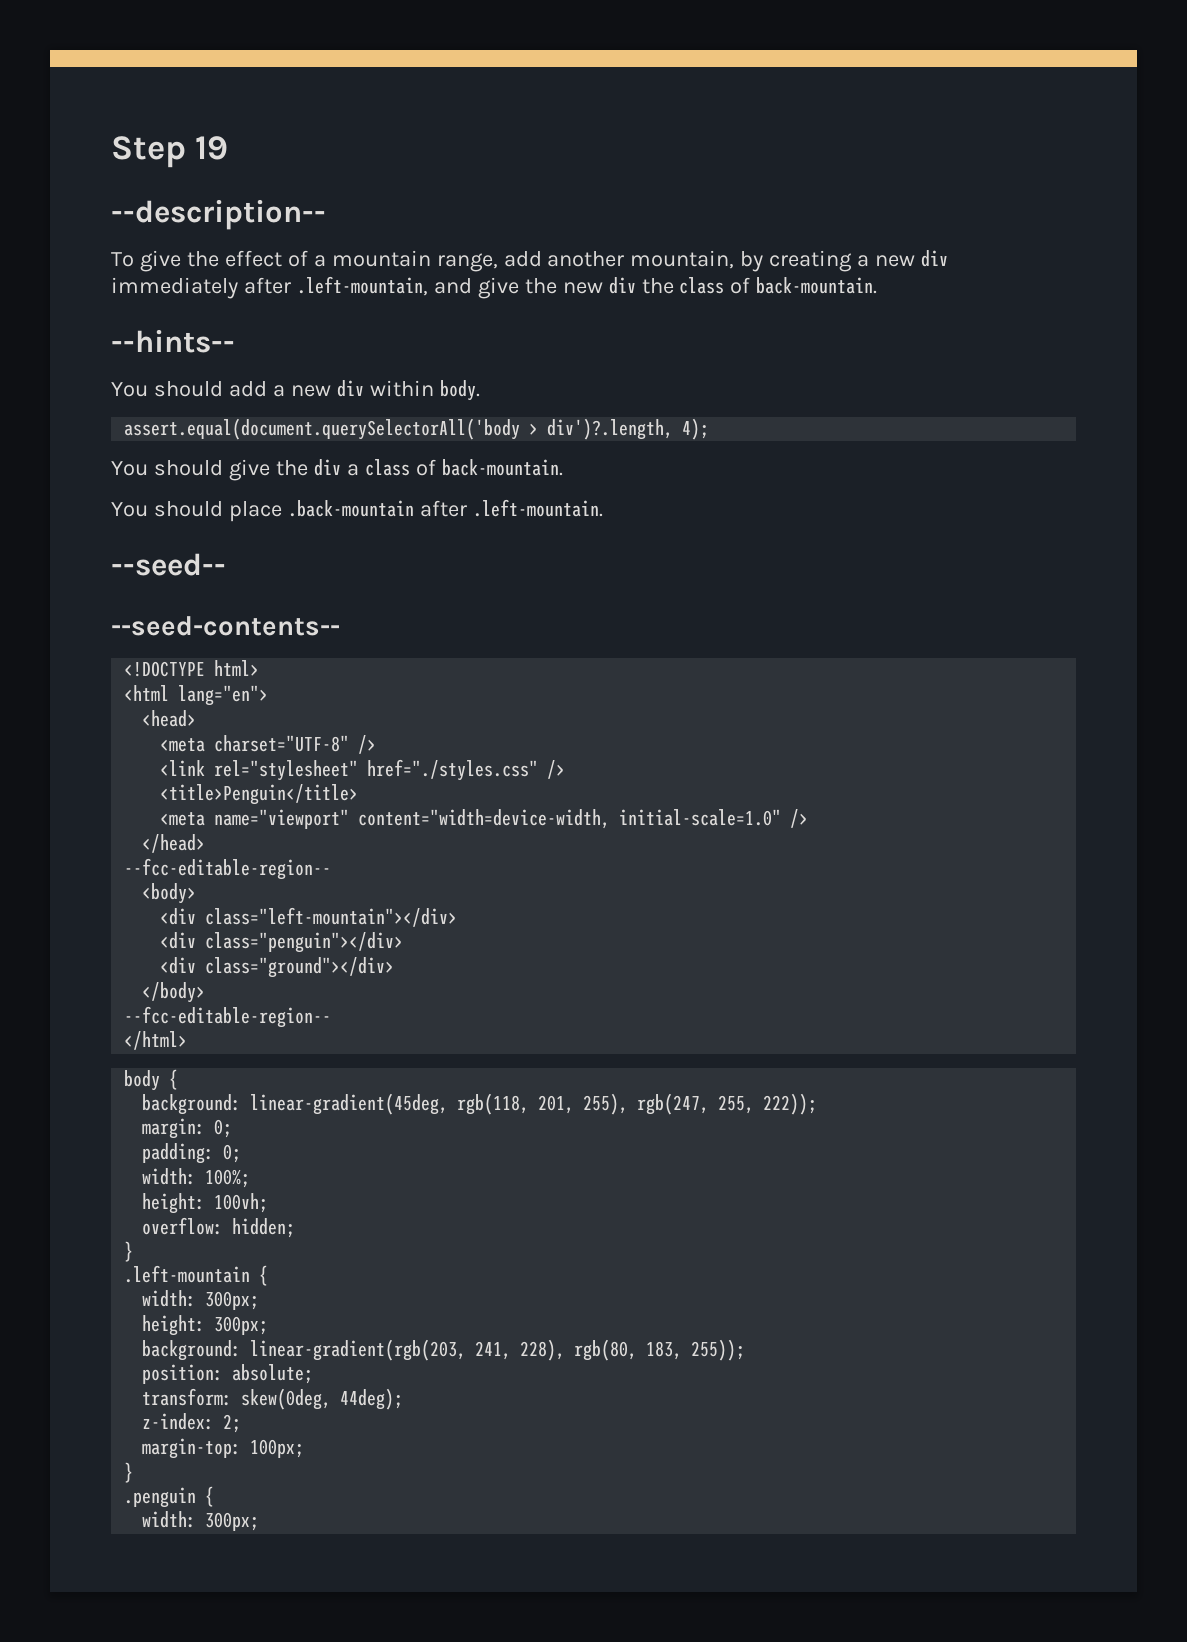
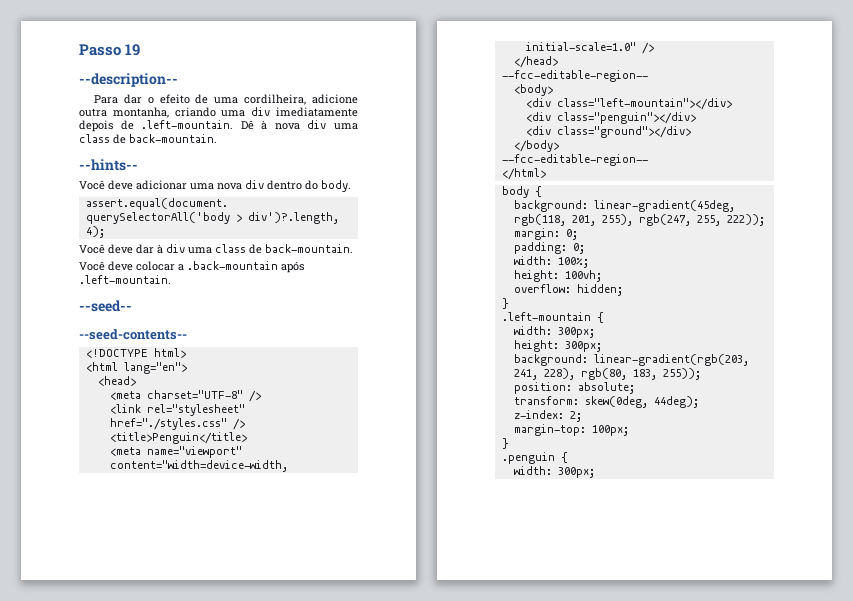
- Step 19
+ Passo 19
- To give the effect of a mountain range, add another mountain, by creating a new div immediately after .left-mountain, and give the new div the class of back-mountain.
+ Para dar o efeito de uma cordilheira, adicione outra montanha, criando uma div imediatamente depois de .left-mountain. Dê à nova div uma class de back-mountain.
  --hints--
- You should add a new div within body.
+ Você deve adicionar uma nova div dentro do body.
- You should give the div a class of back-mountain.
- You should place .back-mountain after .left-mountain.
+ Você deve dar à div uma class de back-mountain.
+ Você deve colocar a .back-mountain após .left-mountain.

